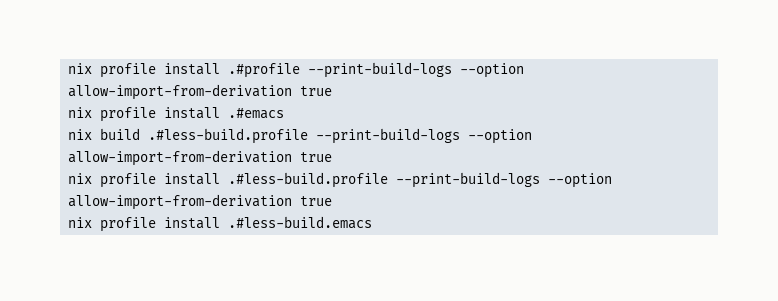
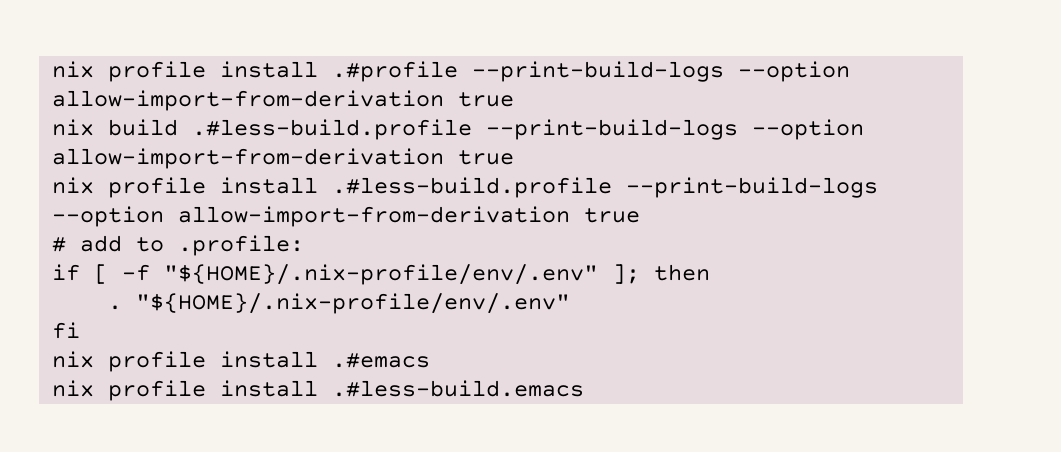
- nix profile install .#emacs
+ # add to .profile:
+ if [ -f "${HOME}/.nix-profile/env/.env" ]; then
+ . "${HOME}/.nix-profile/env/.env"
+ fi
+ nix profile install .#emacs

